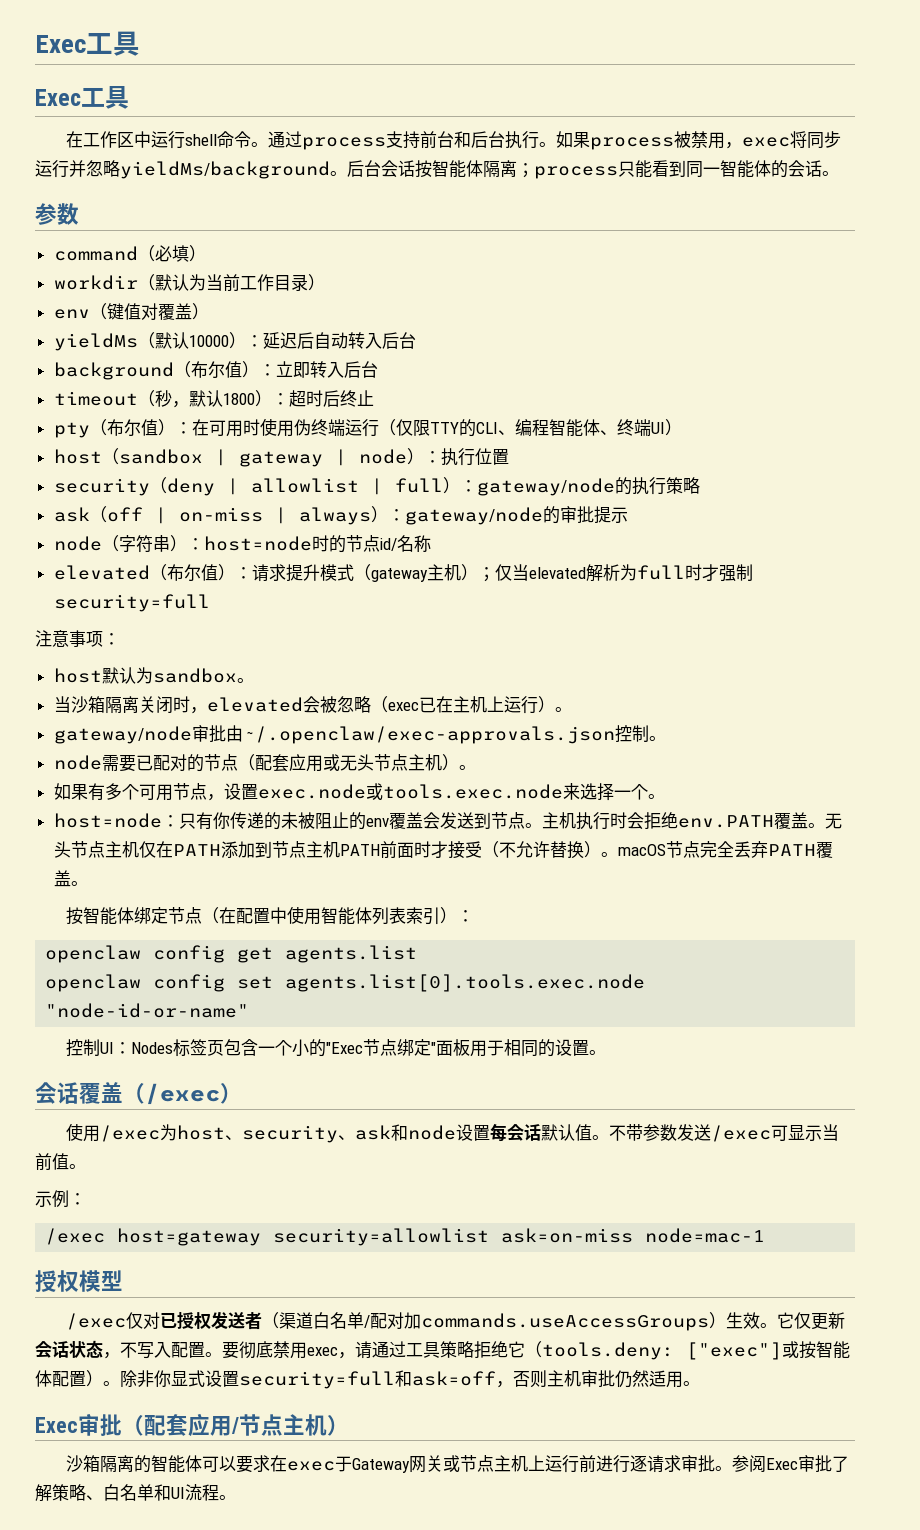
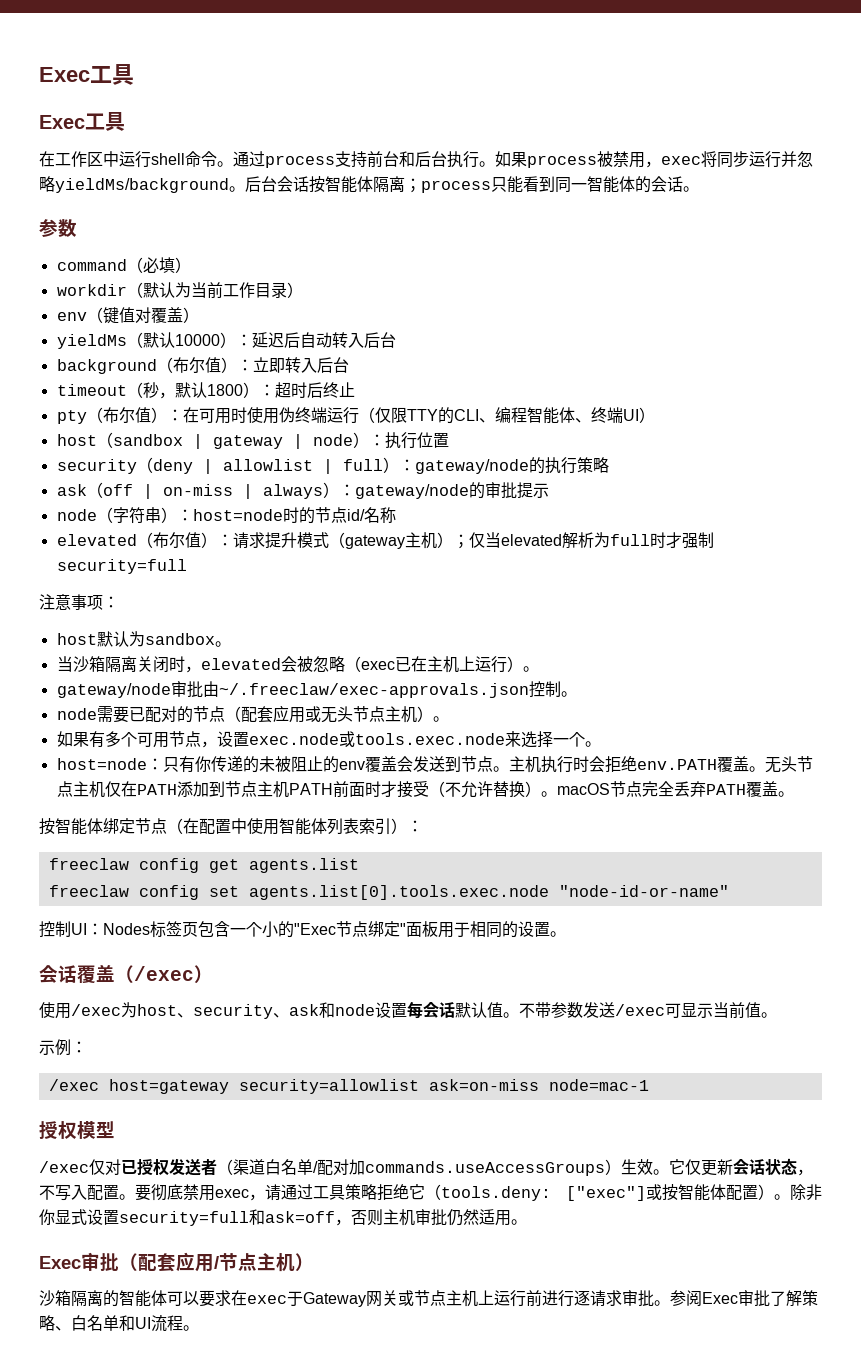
- gateway/node审批由~/.openclaw/exec-approvals.json控制。
+ gateway/node审批由~/.freeclaw/exec-approvals.json控制。
- openclaw config get agents.list
+ freeclaw config get agents.list
- openclaw config set agents.list[0].tools.exec.node "node-id-or-name"
+ freeclaw config set agents.list[0].tools.exec.node "node-id-or-name"

